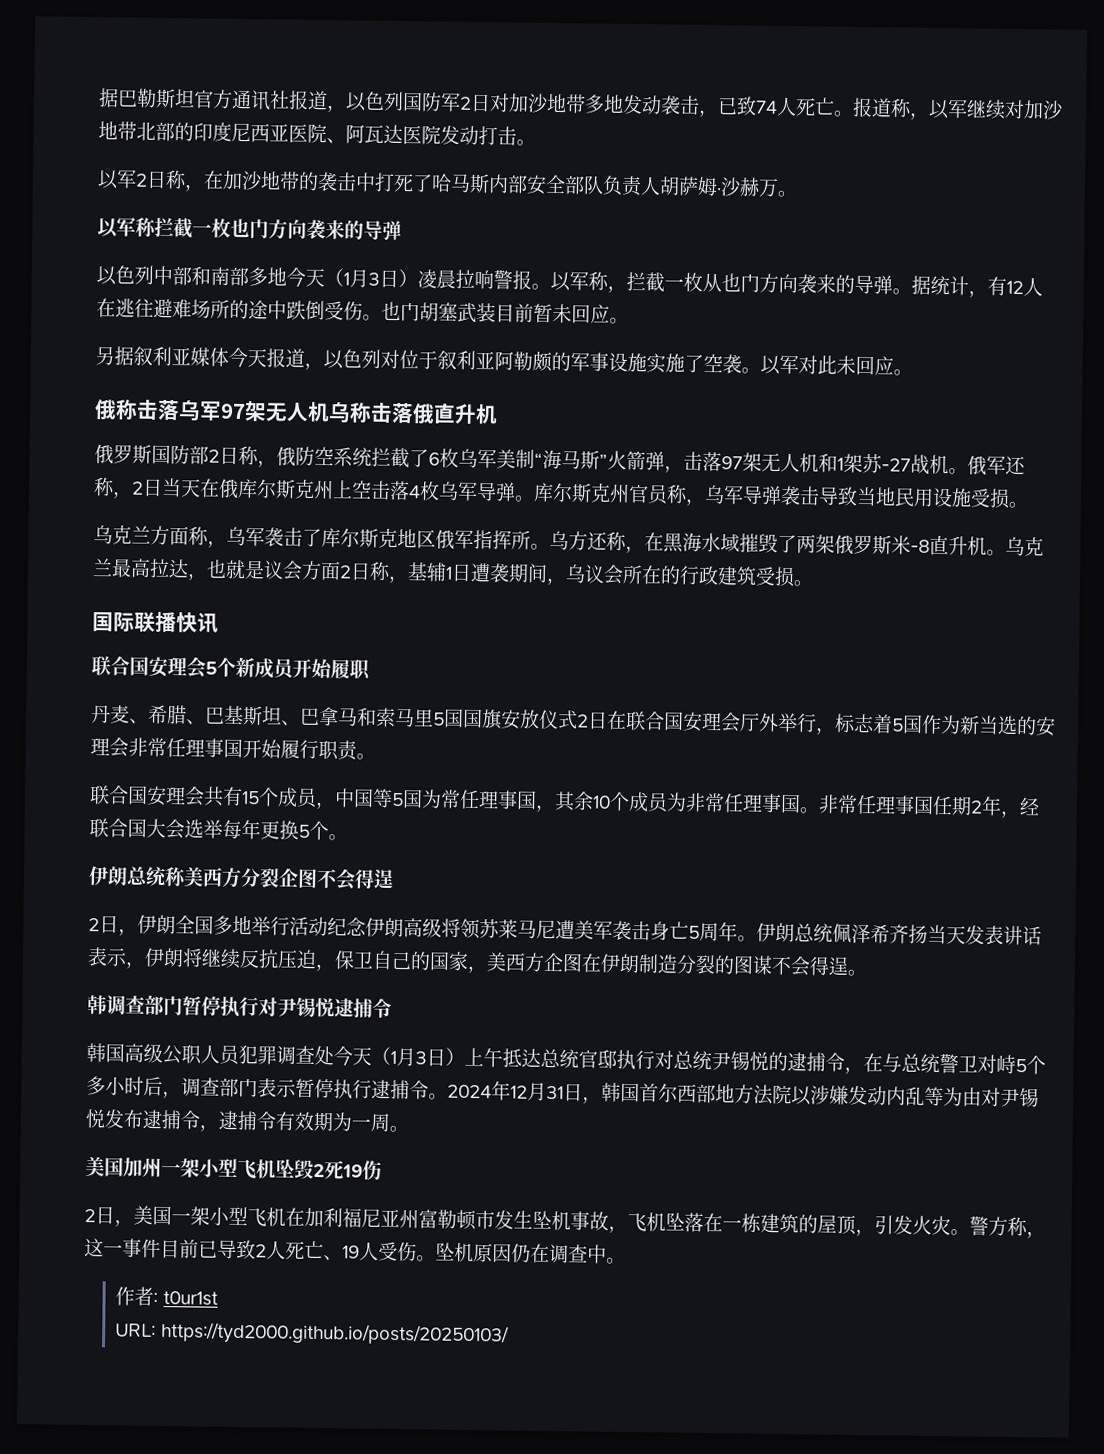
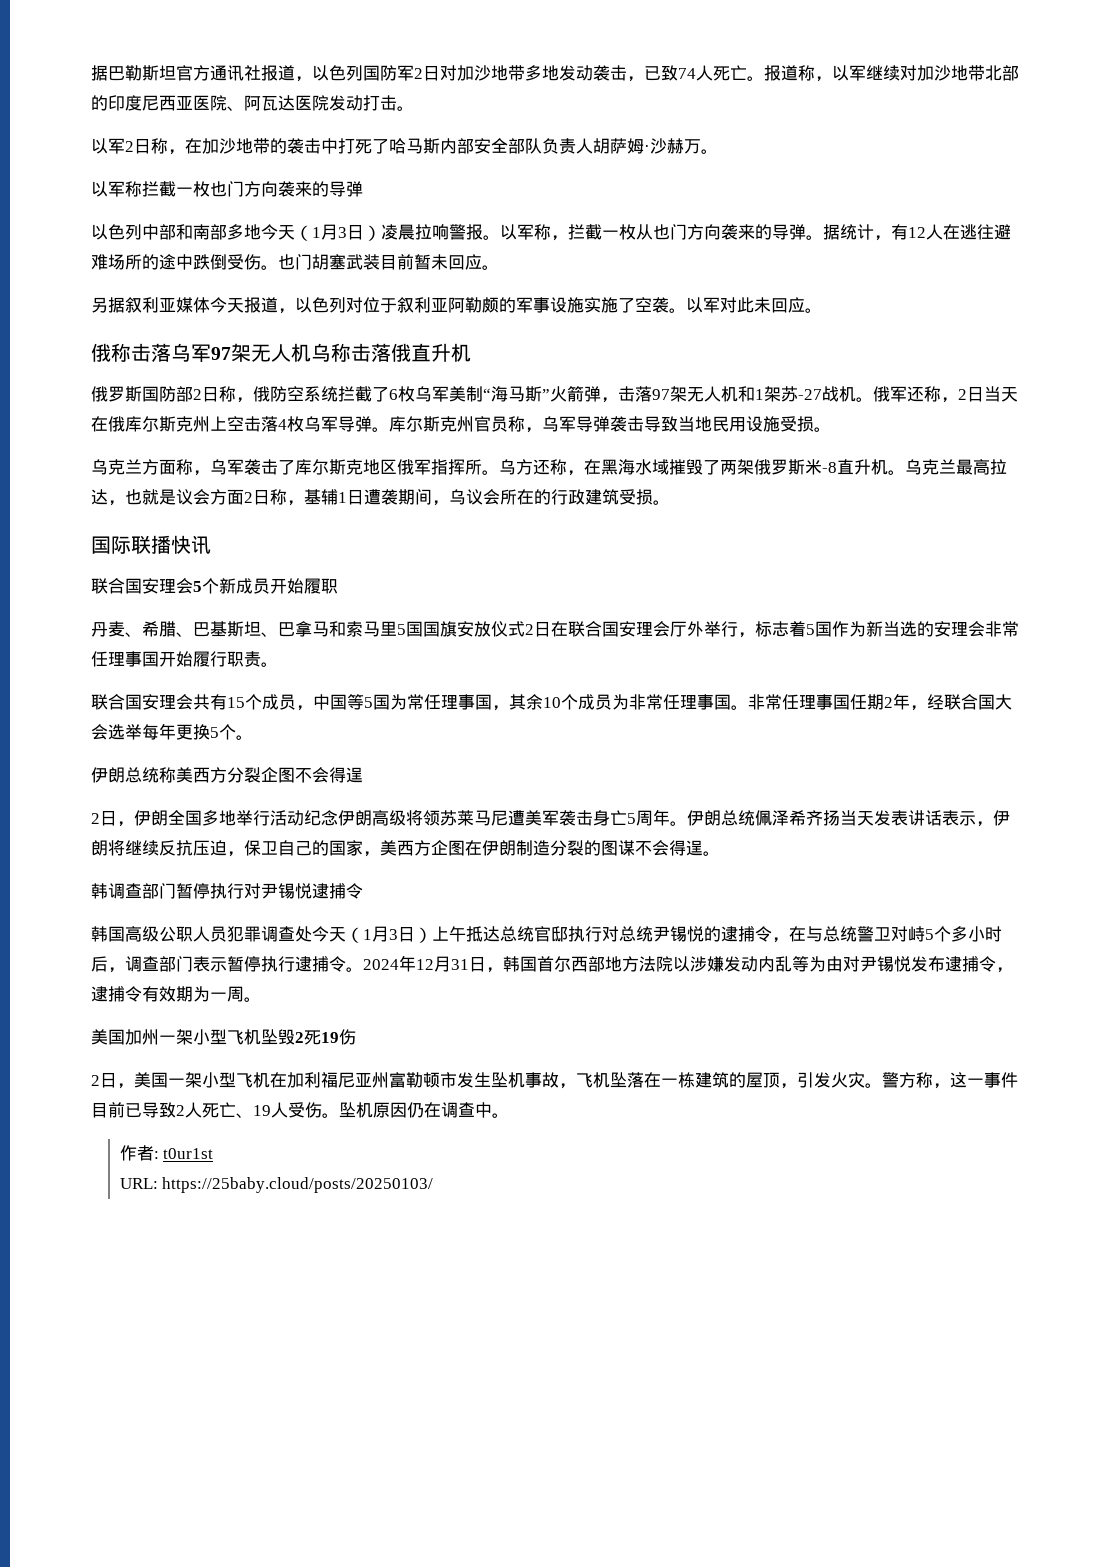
- URL: https://tyd2000.github.io/posts/20250103/
+ URL: https://25baby.cloud/posts/20250103/

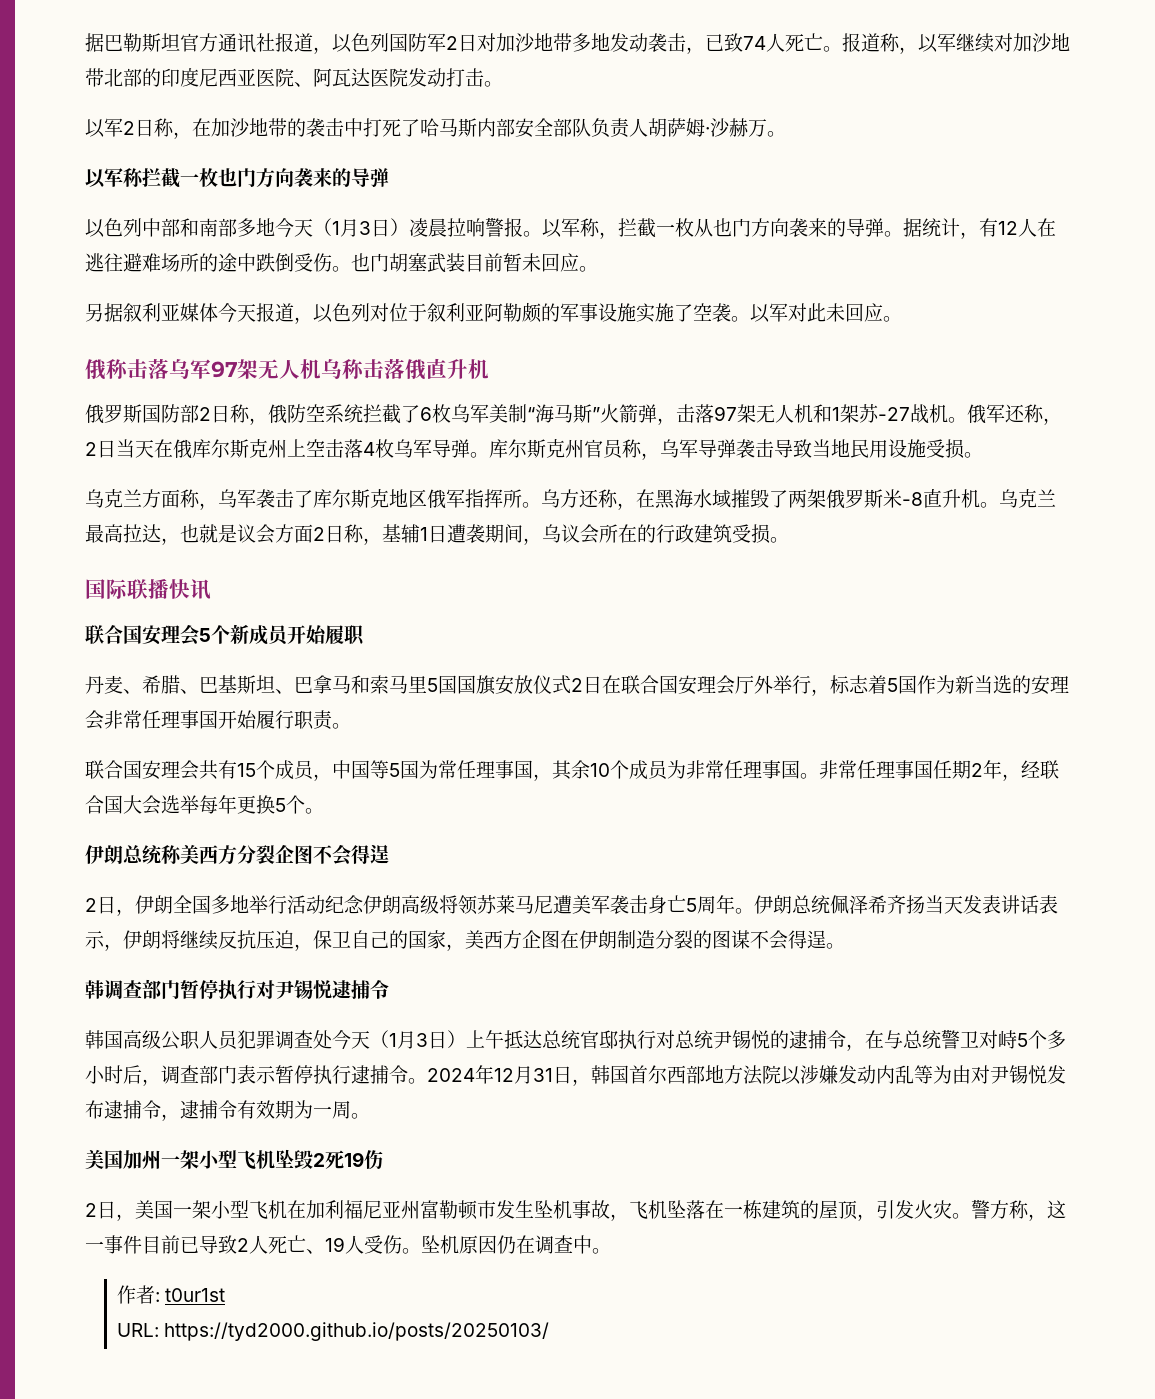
- URL: https://25baby.cloud/posts/20250103/
+ URL: https://tyd2000.github.io/posts/20250103/

